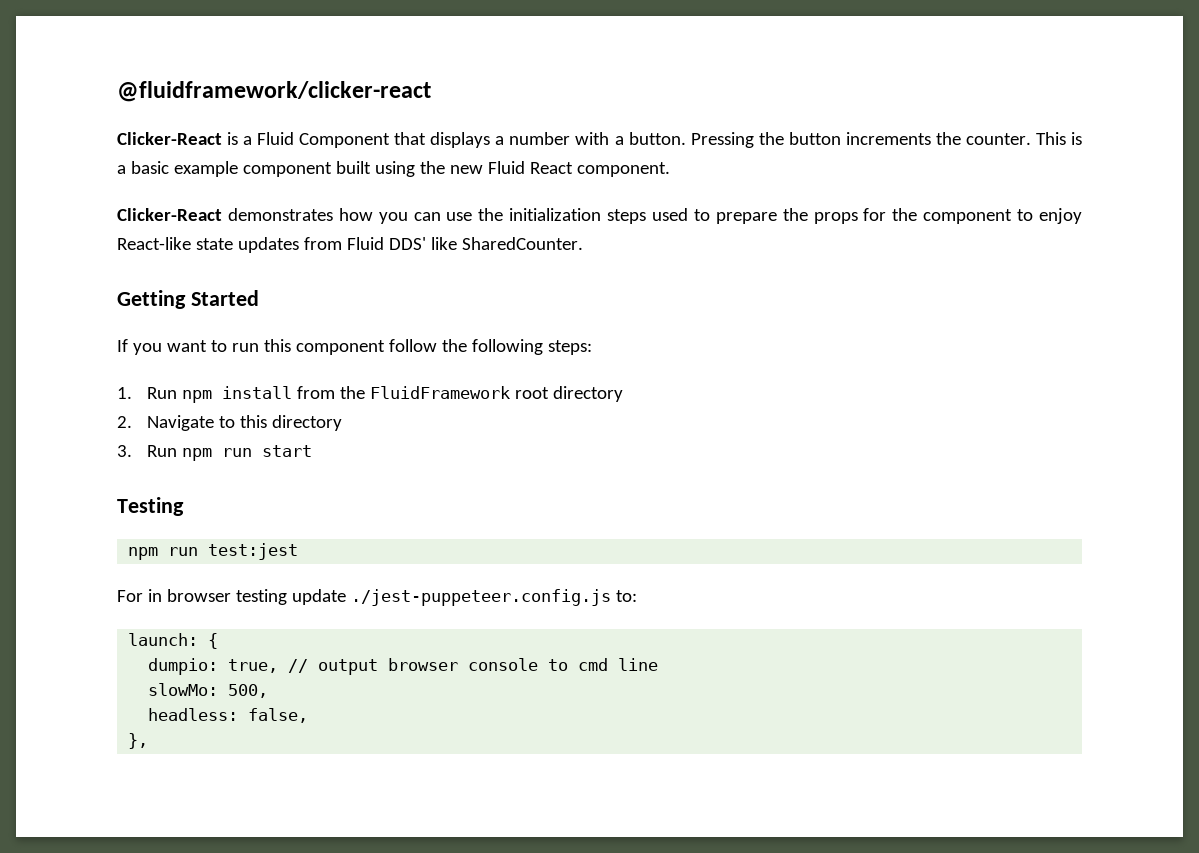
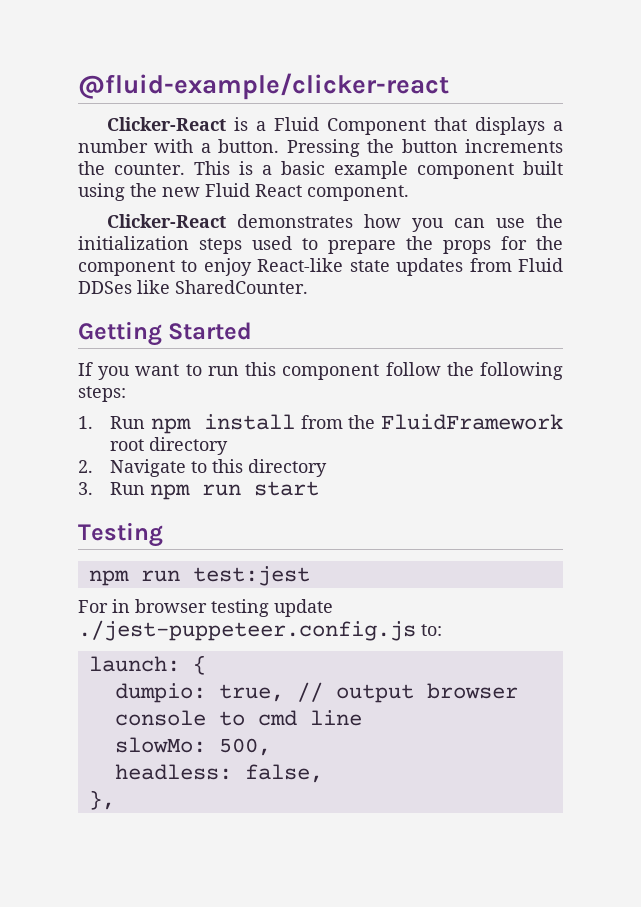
- @fluidframework/clicker-react
+ @fluid-example/clicker-react
- Clicker-React demonstrates how you can use the initialization steps used to prepare the props for the component to enjoy React-like state updates from Fluid DDS' like SharedCounter.
+ Clicker-React demonstrates how you can use the initialization steps used to prepare the props for the component to enjoy React-like state updates from Fluid DDSes like SharedCounter.

